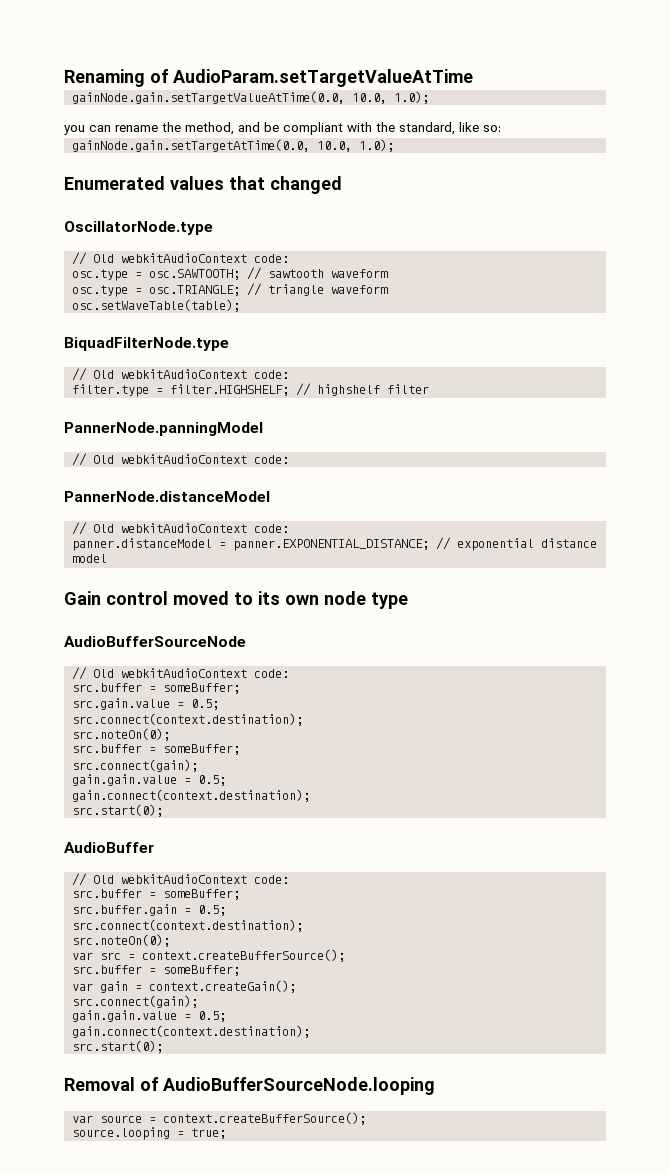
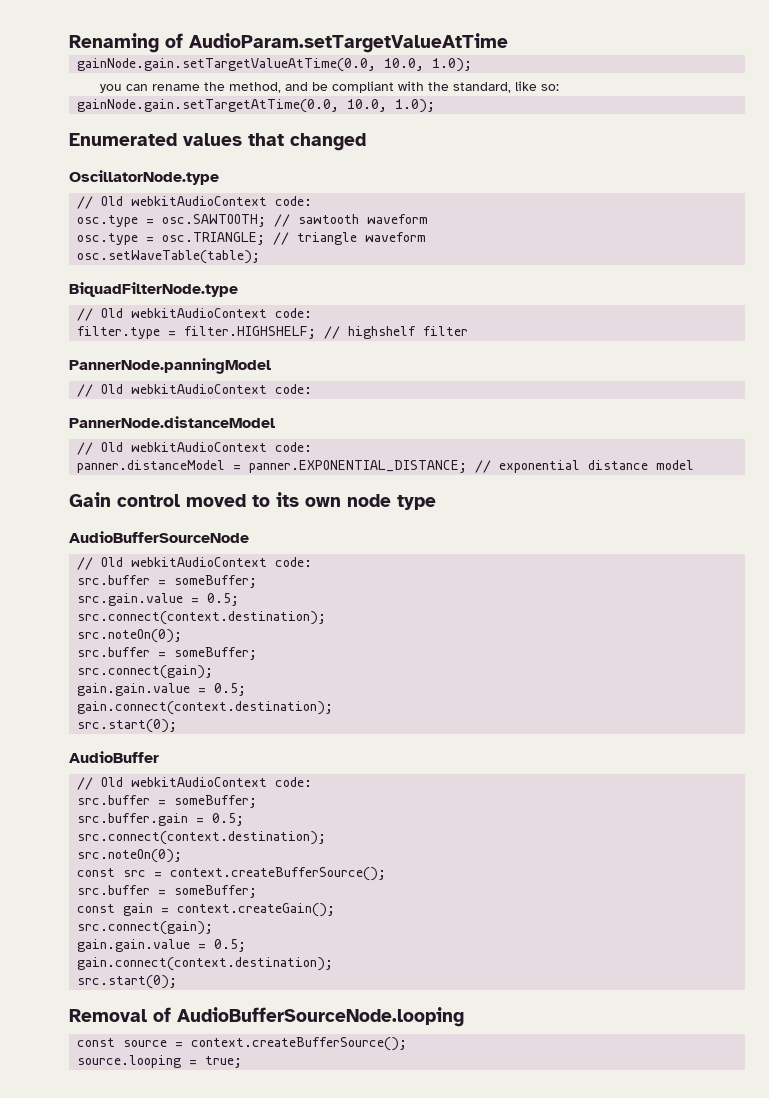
- var src = context.createBufferSource();
+ const src = context.createBufferSource();
- var gain = context.createGain();
+ const gain = context.createGain();
- var source = context.createBufferSource();
+ const source = context.createBufferSource();

